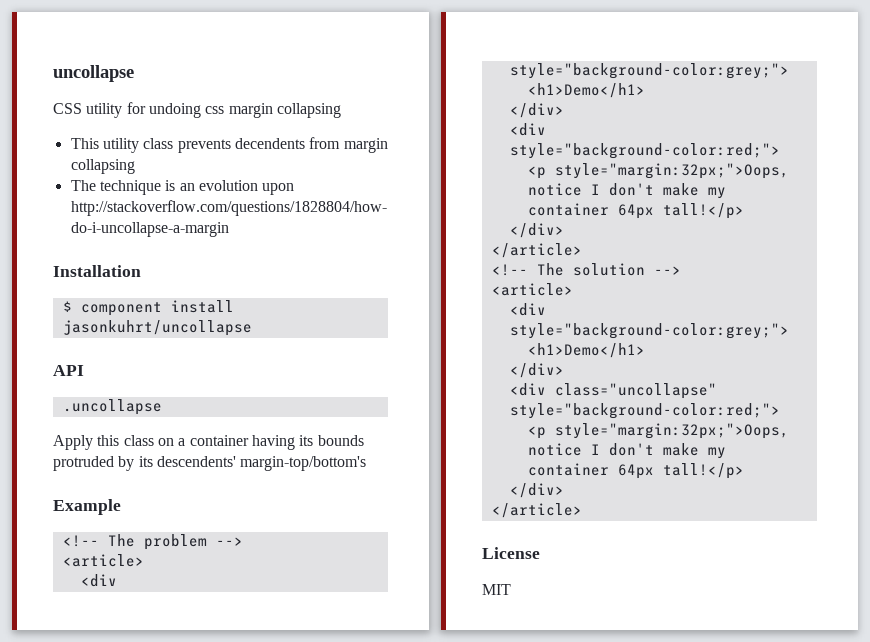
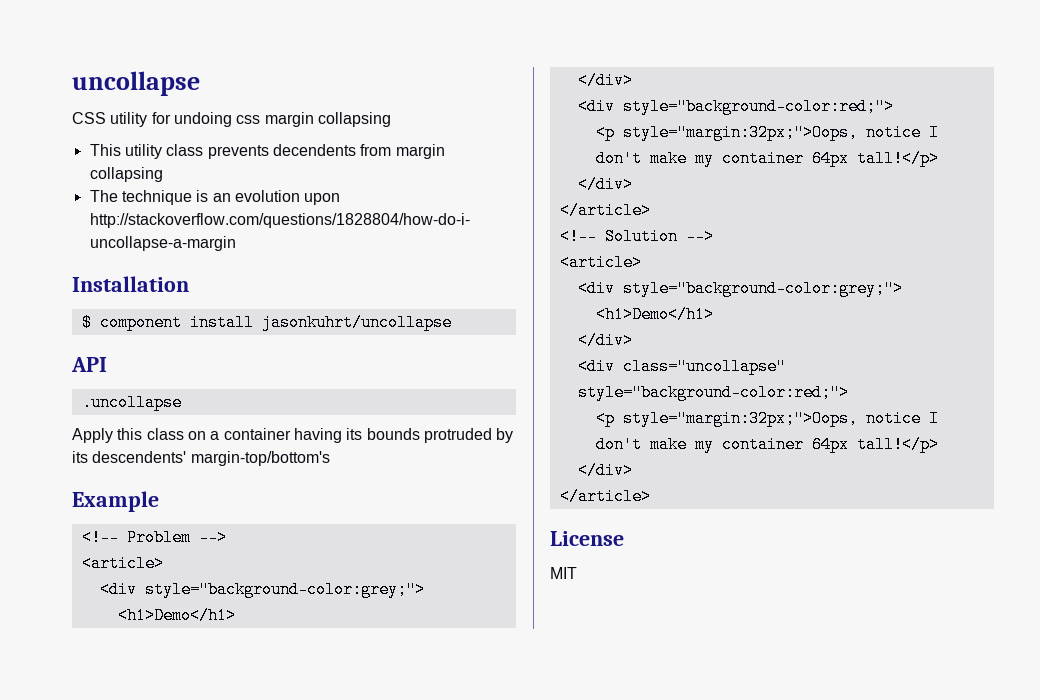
- <!-- The problem -->
+ <!-- Problem -->
- <!-- The solution -->
+ <!-- Solution -->

